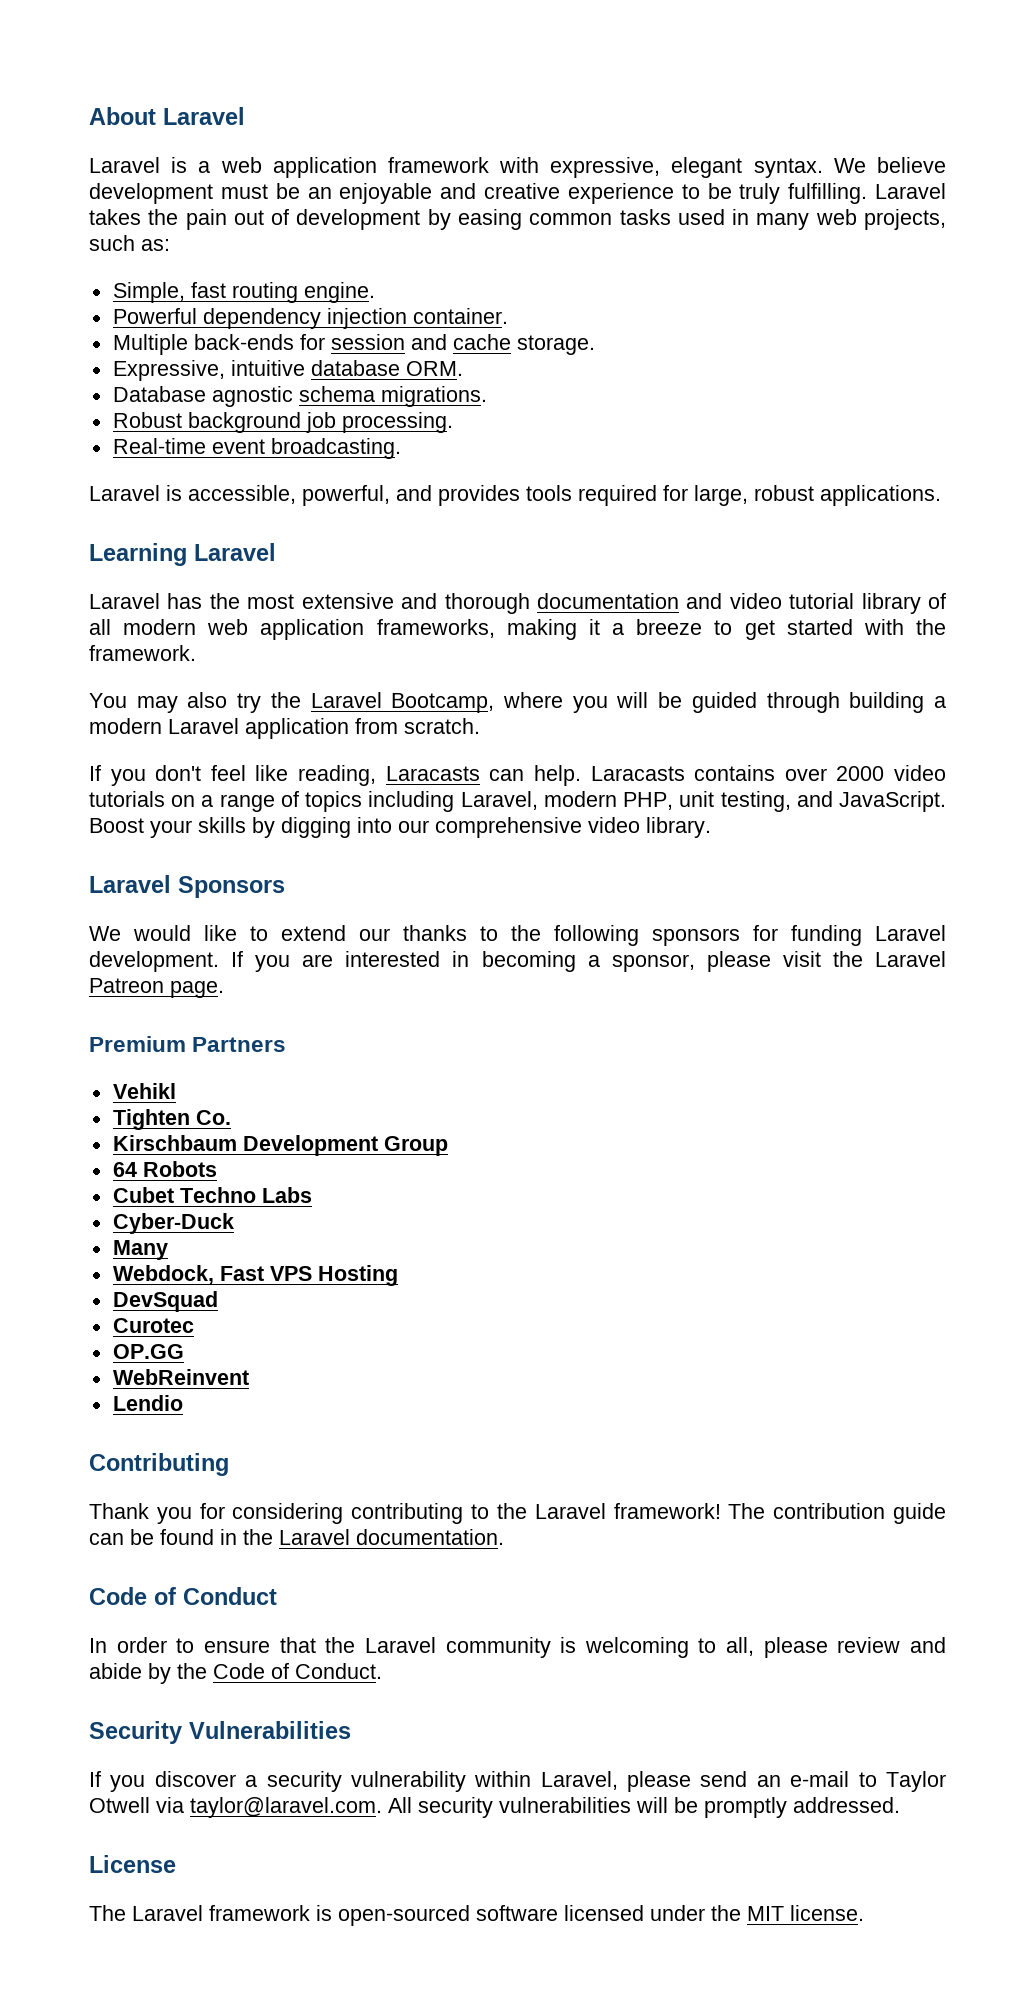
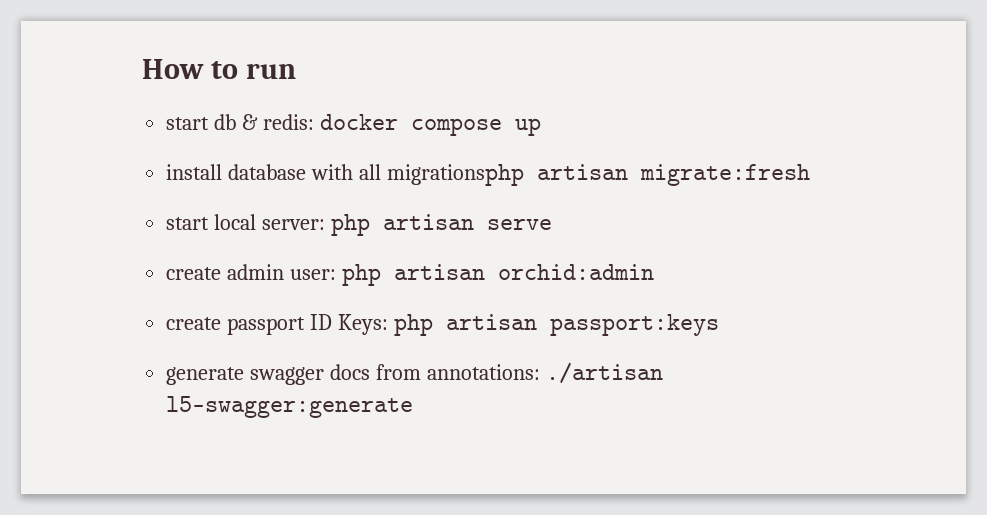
- About Laravel
- Laravel is a web application framework with expressive, elegant syntax. We believe development must be an enjoyable and creative experience to be truly fulfilling. Laravel takes the pain out of development by easing common tasks used in many web projects, such as:
- Simple, fast routing engine.
- Powerful dependency injection container.
- Multiple back-ends for session and cache storage.
- Expressive, intuitive database ORM.
- Database agnostic schema migrations.
- Robust background job processing.
- Real-time event broadcasting.
- Laravel is accessible, powerful, and provides tools required for large, robust applications.
- Learning Laravel
- Laravel has the most extensive and thorough documentation and video tutorial library of all modern web application frameworks, making it a breeze to get started with the framework.
- You may also try the Laravel Bootcamp, where you will be guided through building a modern Laravel application from scratch.
- If you don't feel like reading, Laracasts can help. Laracasts contains over 2000 video tutorials on a range of topics including Laravel, modern PHP, unit testing, and JavaScript. Boost your skills by digging into our comprehensive video library.
- Laravel Sponsors
- We would like to extend our thanks to the following sponsors for funding Laravel development. If you are interested in becoming a sponsor, please visit the Laravel Patreon page.
- Premium Partners
- Vehikl
- Tighten Co.
- Kirschbaum Development Group
- 64 Robots
- Cubet Techno Labs
- Cyber-Duck
- Many
- Webdock, Fast VPS Hosting
- DevSquad
- Curotec
- OP.GG
- WebReinvent
- Lendio
- Contributing
- Thank you for considering contributing to the Laravel framework! The contribution guide can be found in the Laravel documentation.
- Code of Conduct
- In order to ensure that the Laravel community is welcoming to all, please review and abide by the Code of Conduct.
- Security Vulnerabilities
- If you discover a security vulnerability within Laravel, please send an e-mail to Taylor Otwell via taylor@laravel.com. All security vulnerabilities will be promptly addressed.
- License
- The Laravel framework is open-sourced software licensed under the MIT license.
+ How to run
+ start db & redis: docker compose up
+ install database with all migrationsphp artisan migrate:fresh
+ start local server: php artisan serve
+ create admin user: php artisan orchid:admin
+ create passport ID Keys: php artisan passport:keys
+ generate swagger docs from annotations: ./artisan l5-swagger:generate

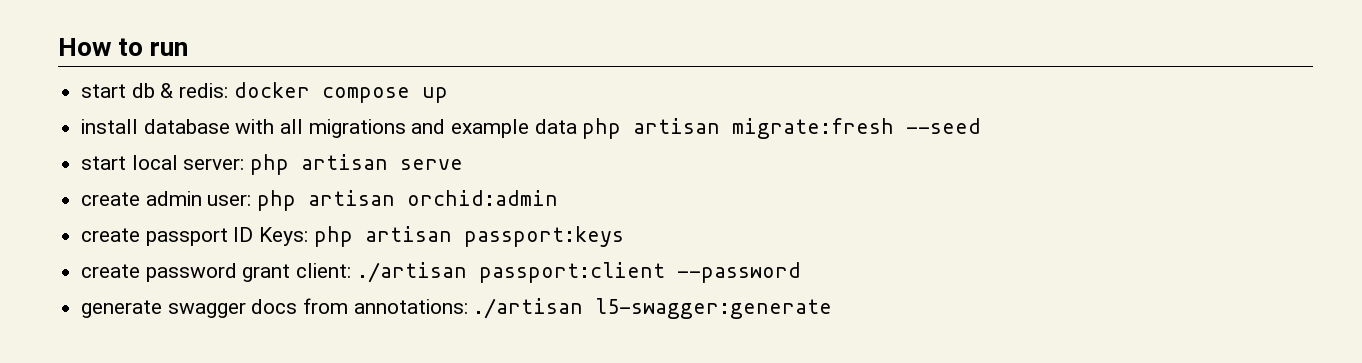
- install database with all migrationsphp artisan migrate:fresh
+ install database with all migrations and example data php artisan migrate:fresh --seed
+ create password grant client: ./artisan passport:client --password

